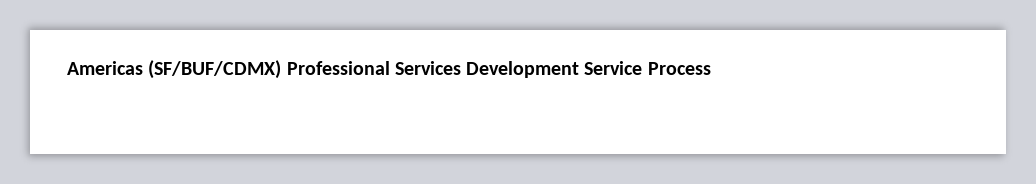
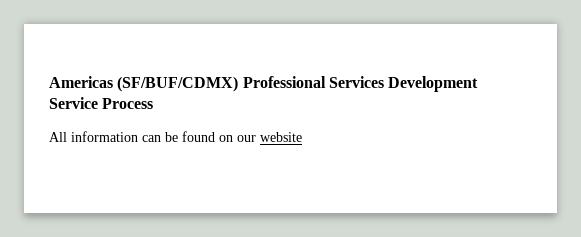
+ All information can be found on our website

